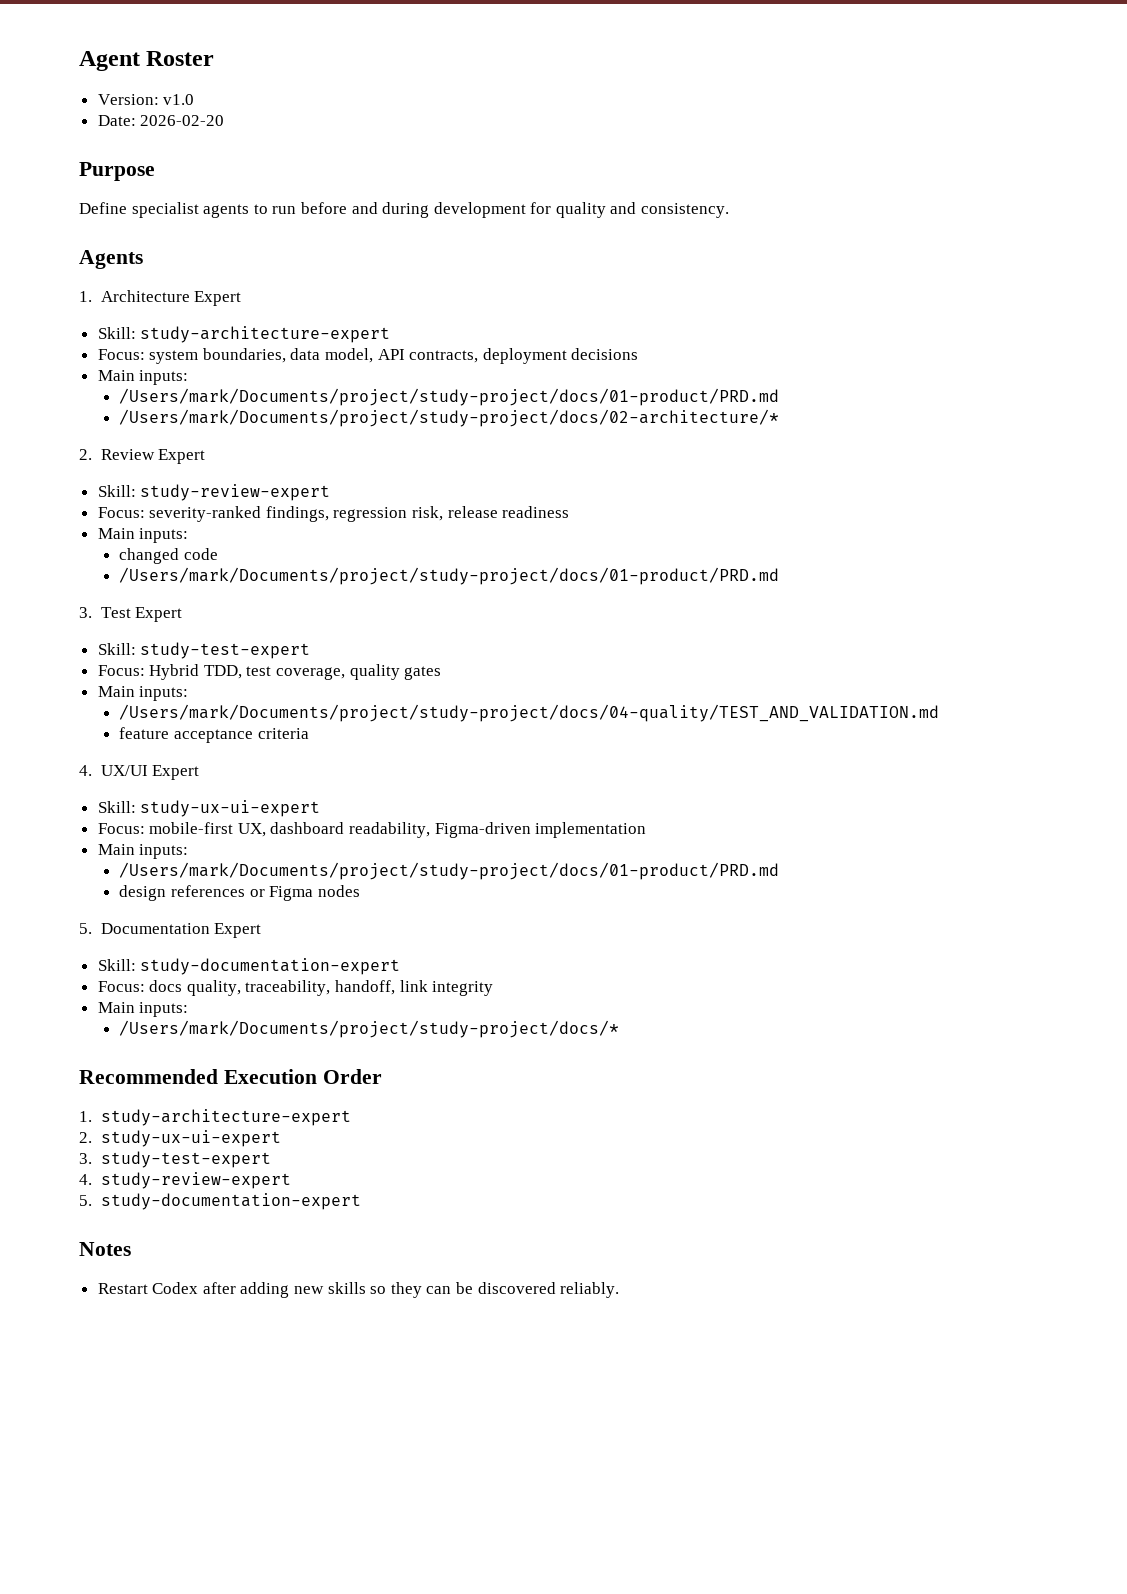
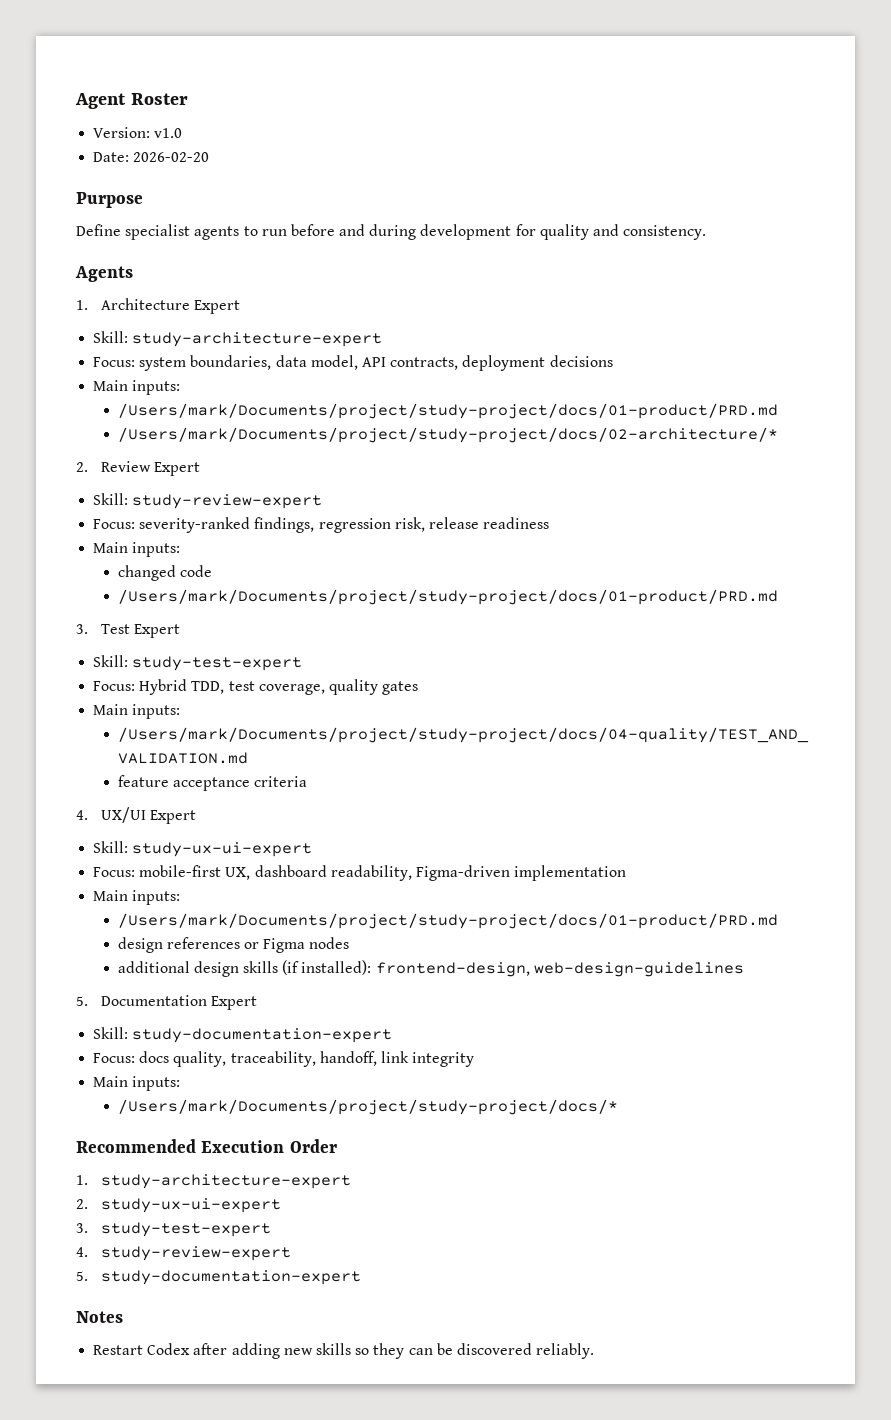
+ additional design skills (if installed): frontend-design, web-design-guidelines

